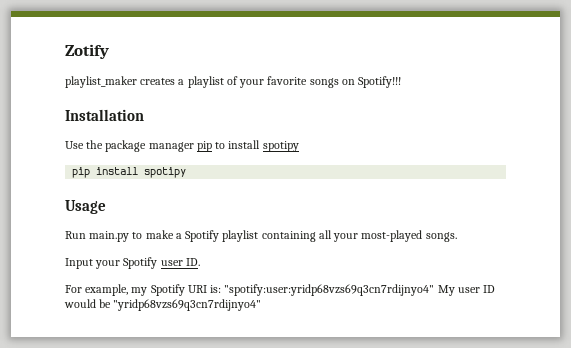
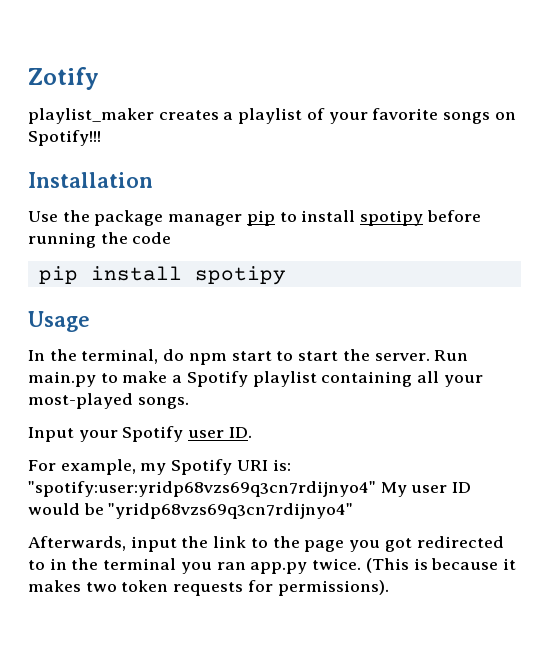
- Use the package manager pip to install spotipy
+ Use the package manager pip to install spotipy before running the code
+ In the terminal, do npm start to start the server.
+ Afterwards, input the link to the page you got redirected to in the terminal you ran app.py twice. (This is because it makes two token requests for permissions).

